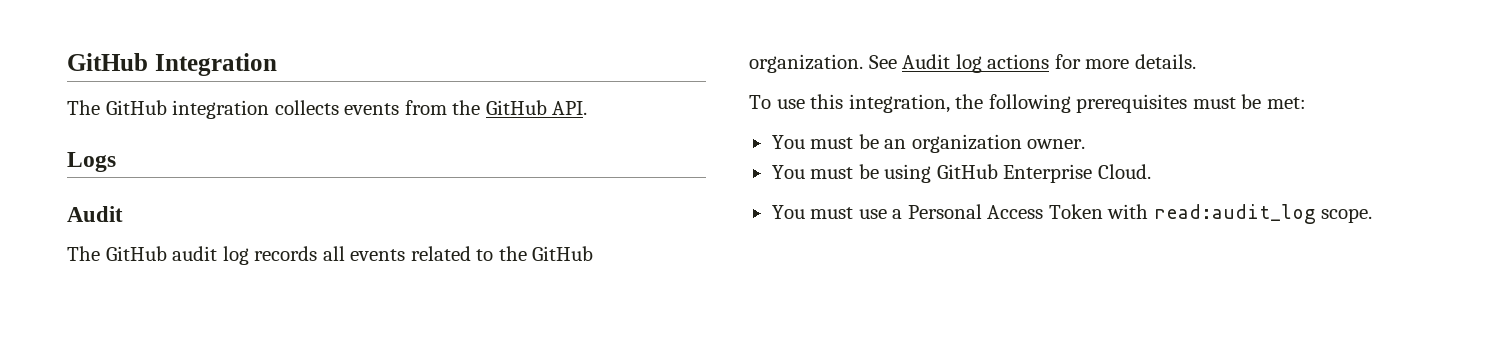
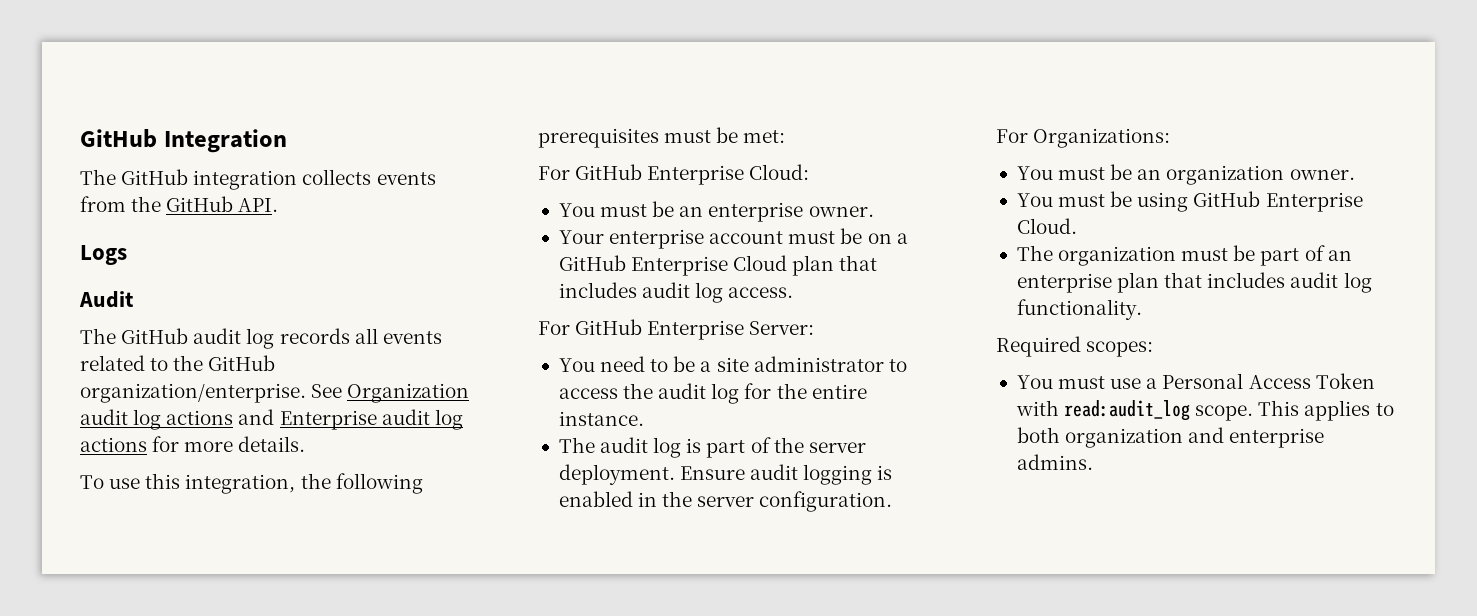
- The GitHub audit log records all events related to the GitHub organization. See Audit log actions for more details.
+ The GitHub audit log records all events related to the GitHub organization/enterprise. See Organization audit log actions and Enterprise audit log actions for more details.
+ For GitHub Enterprise Cloud:
+ You must be an enterprise owner.
+ Your enterprise account must be on a GitHub Enterprise Cloud plan that includes audit log access.
+ For GitHub Enterprise Server:
+ You need to be a site administrator to access the audit log for the entire instance.
+ The audit log is part of the server deployment. Ensure audit logging is enabled in the server configuration.
+ For Organizations:
+ The organization must be part of an enterprise plan that includes audit log functionality.
+ Required scopes:
+ This applies to both organization and enterprise admins.

